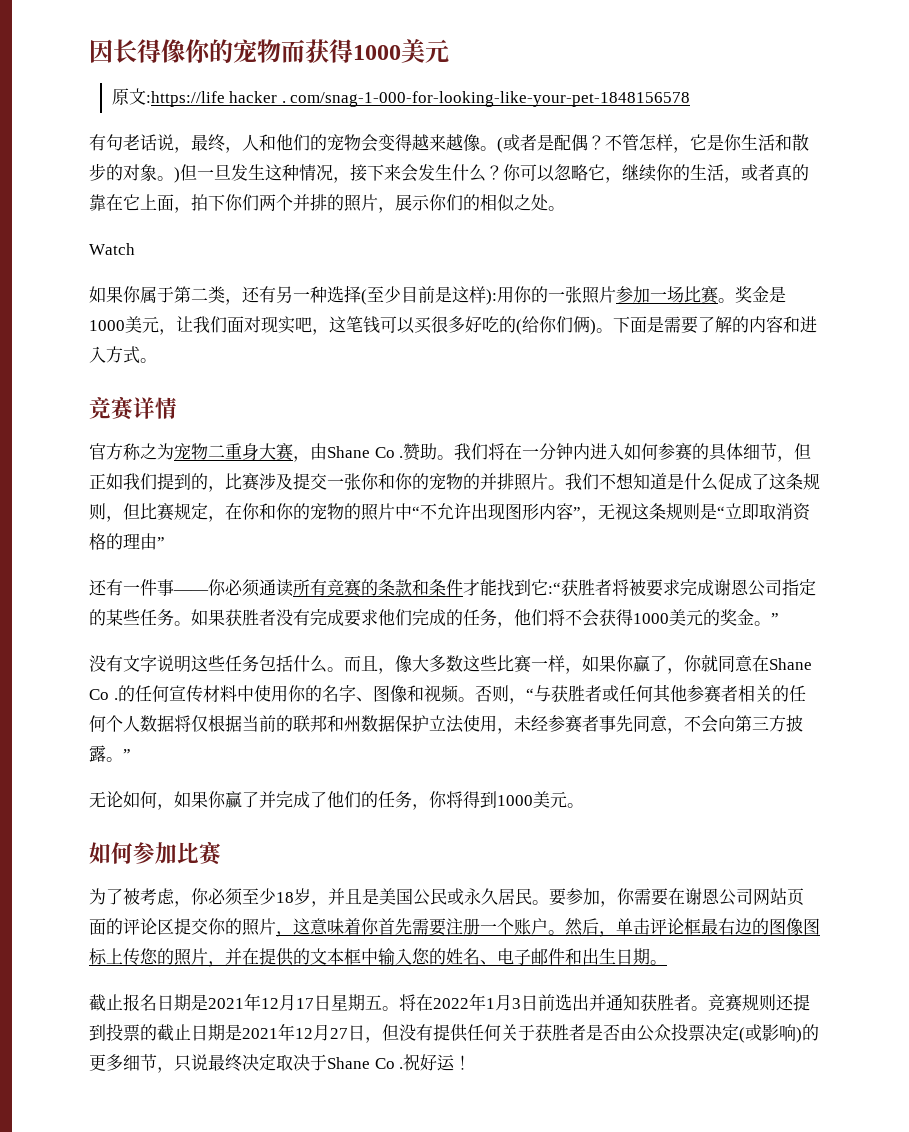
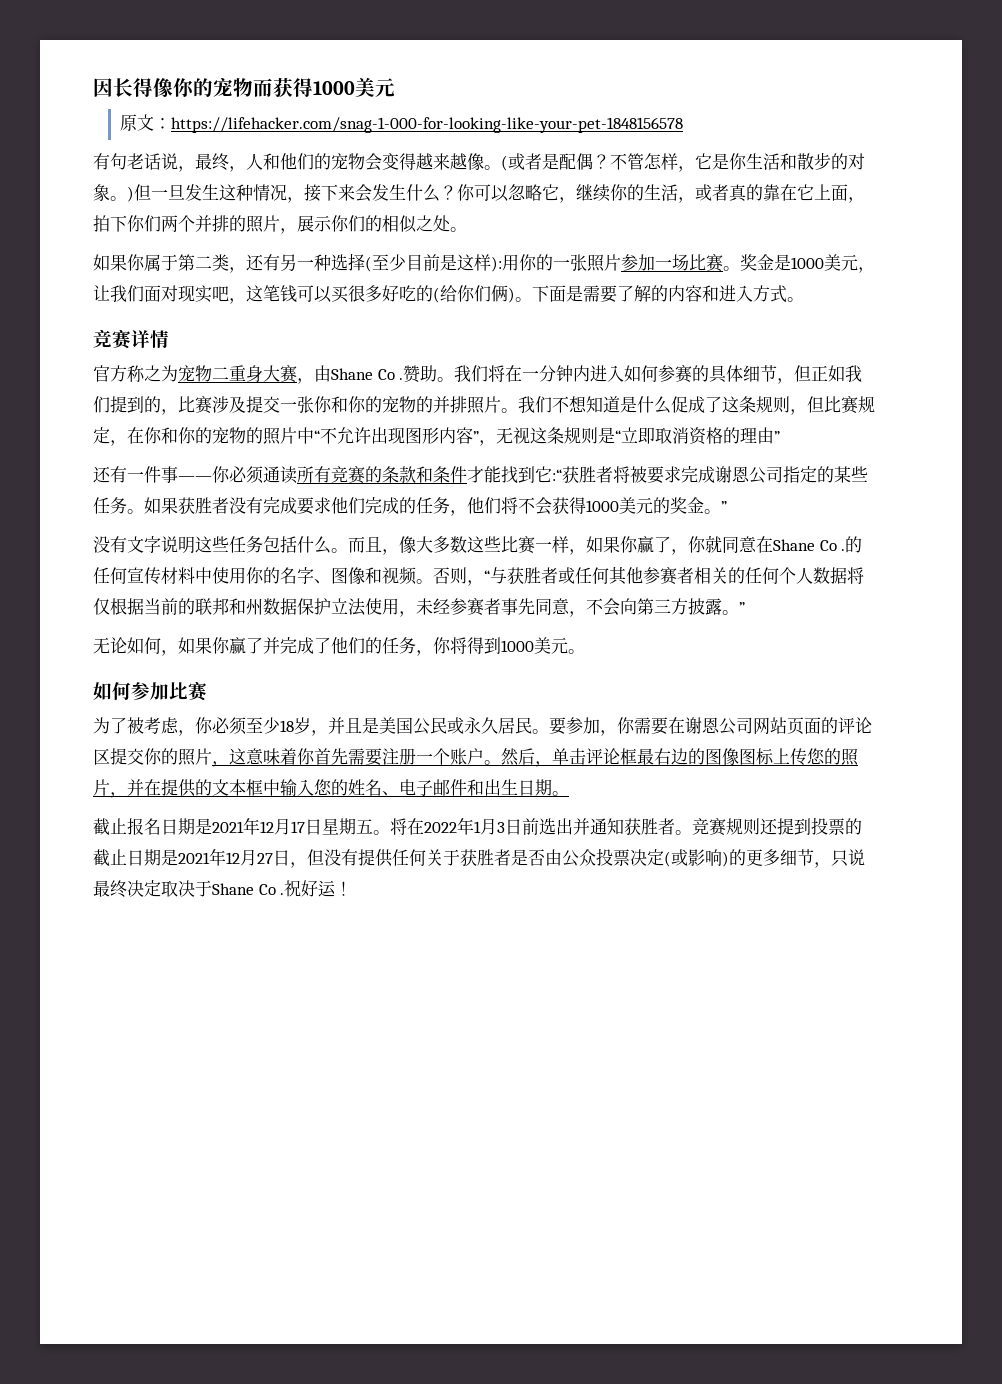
- 原文:https://life hacker . com/snag-1-000-for-looking-like-your-pet-1848156578
+ 原文：https://lifehacker.com/snag-1-000-for-looking-like-your-pet-1848156578
- Watch

